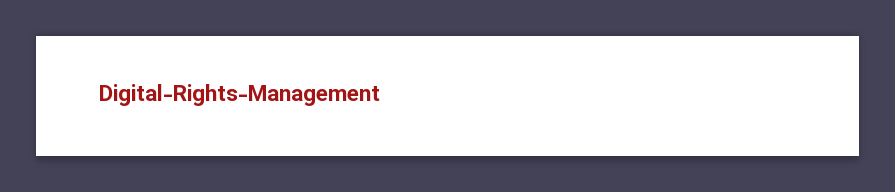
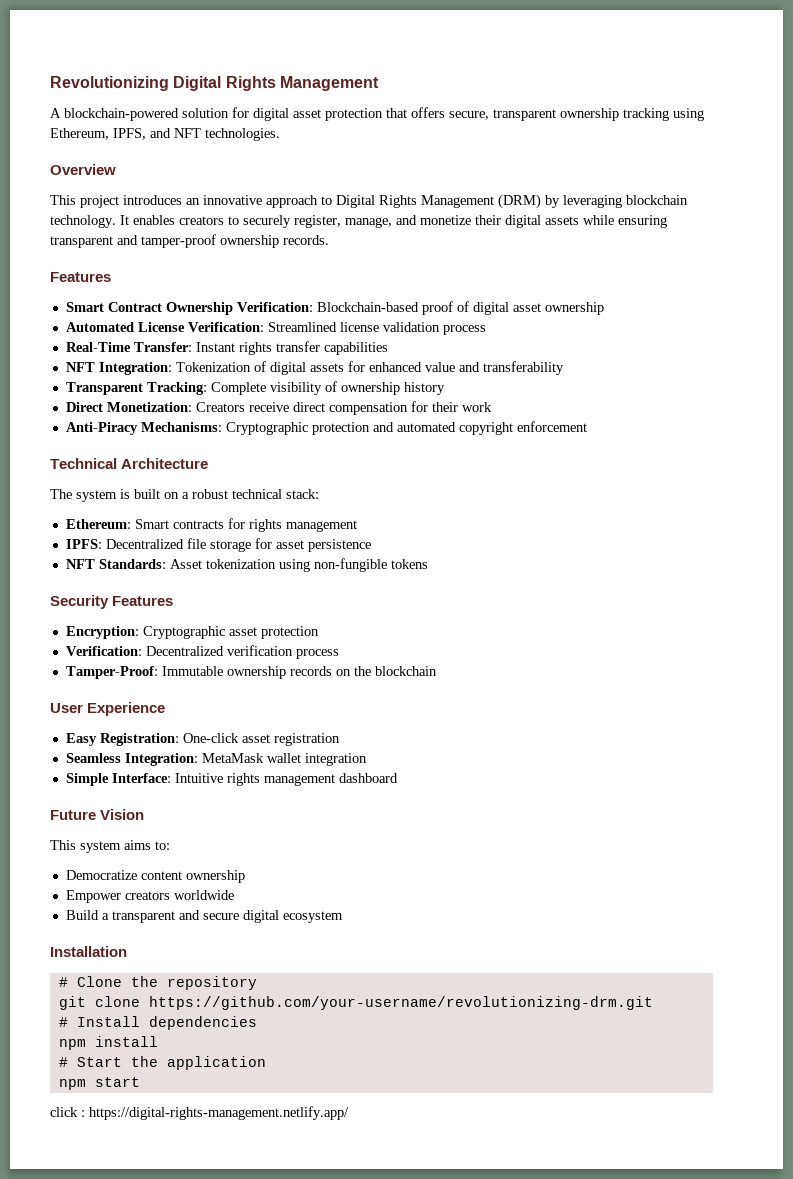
- Digital-Rights-Management
+ Revolutionizing Digital Rights Management
+ A blockchain-powered solution for digital asset protection that offers secure, transparent ownership tracking using Ethereum, IPFS, and NFT technologies.
+ Overview
+ This project introduces an innovative approach to Digital Rights Management (DRM) by leveraging blockchain technology. It enables creators to securely register, manage, and monetize their digital assets while ensuring transparent and tamper-proof ownership records.
+ Features
+ Smart Contract Ownership Verification: Blockchain-based proof of digital asset ownership
+ Automated License Verification: Streamlined license validation process
+ Real-Time Transfer: Instant rights transfer capabilities
+ NFT Integration: Tokenization of digital assets for enhanced value and transferability
+ Transparent Tracking: Complete visibility of ownership history
+ Direct Monetization: Creators receive direct compensation for their work
+ Anti-Piracy Mechanisms: Cryptographic protection and automated copyright enforcement
+ Technical Architecture
+ The system is built on a robust technical stack:
+ Ethereum: Smart contracts for rights management
+ IPFS: Decentralized file storage for asset persistence
+ NFT Standards: Asset tokenization using non-fungible tokens
+ Security Features
+ Encryption: Cryptographic asset protection
+ Verification: Decentralized verification process
+ Tamper-Proof: Immutable ownership records on the blockchain
+ User Experience
+ Easy Registration: One-click asset registration
+ Seamless Integration: MetaMask wallet integration
+ Simple Interface: Intuitive rights management dashboard
+ Future Vision
+ This system aims to:
+ Democratize content ownership
+ Empower creators worldwide
+ Build a transparent and secure digital ecosystem
+ Installation
+ # Clone the repository
+ git clone https://github.com/your-username/revolutionizing-drm.git
+ # Install dependencies
+ npm install
+ # Start the application
+ npm start
+ click : https://digital-rights-management.netlify.app/

